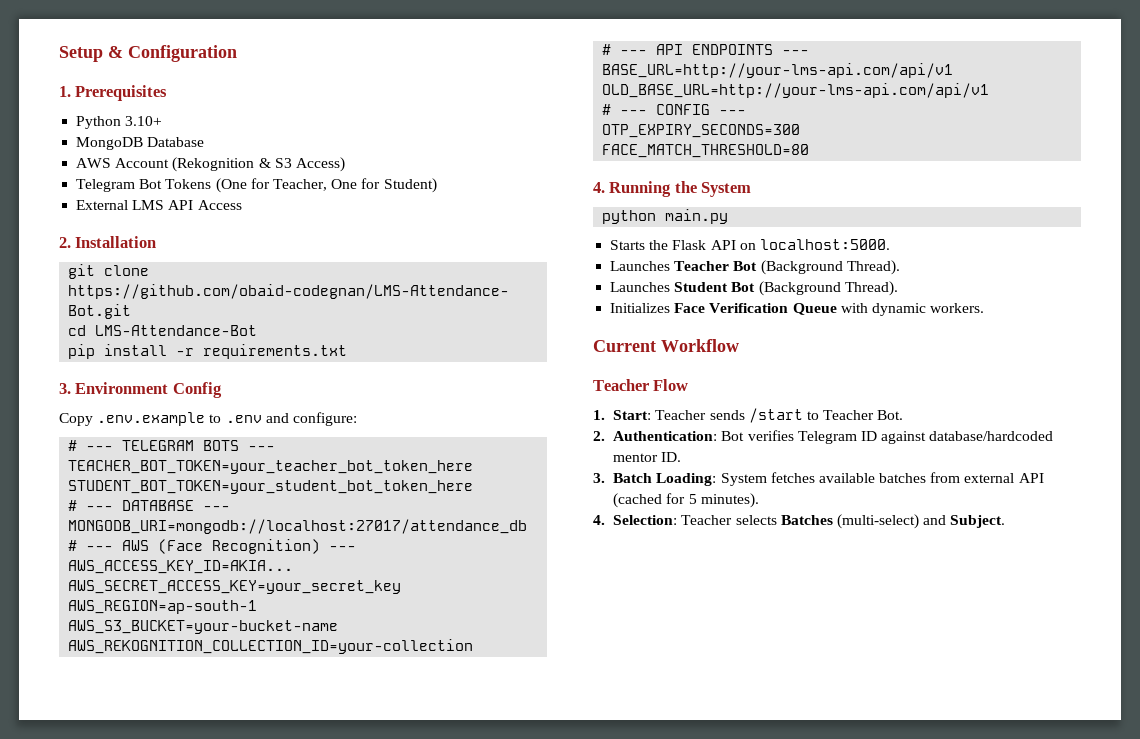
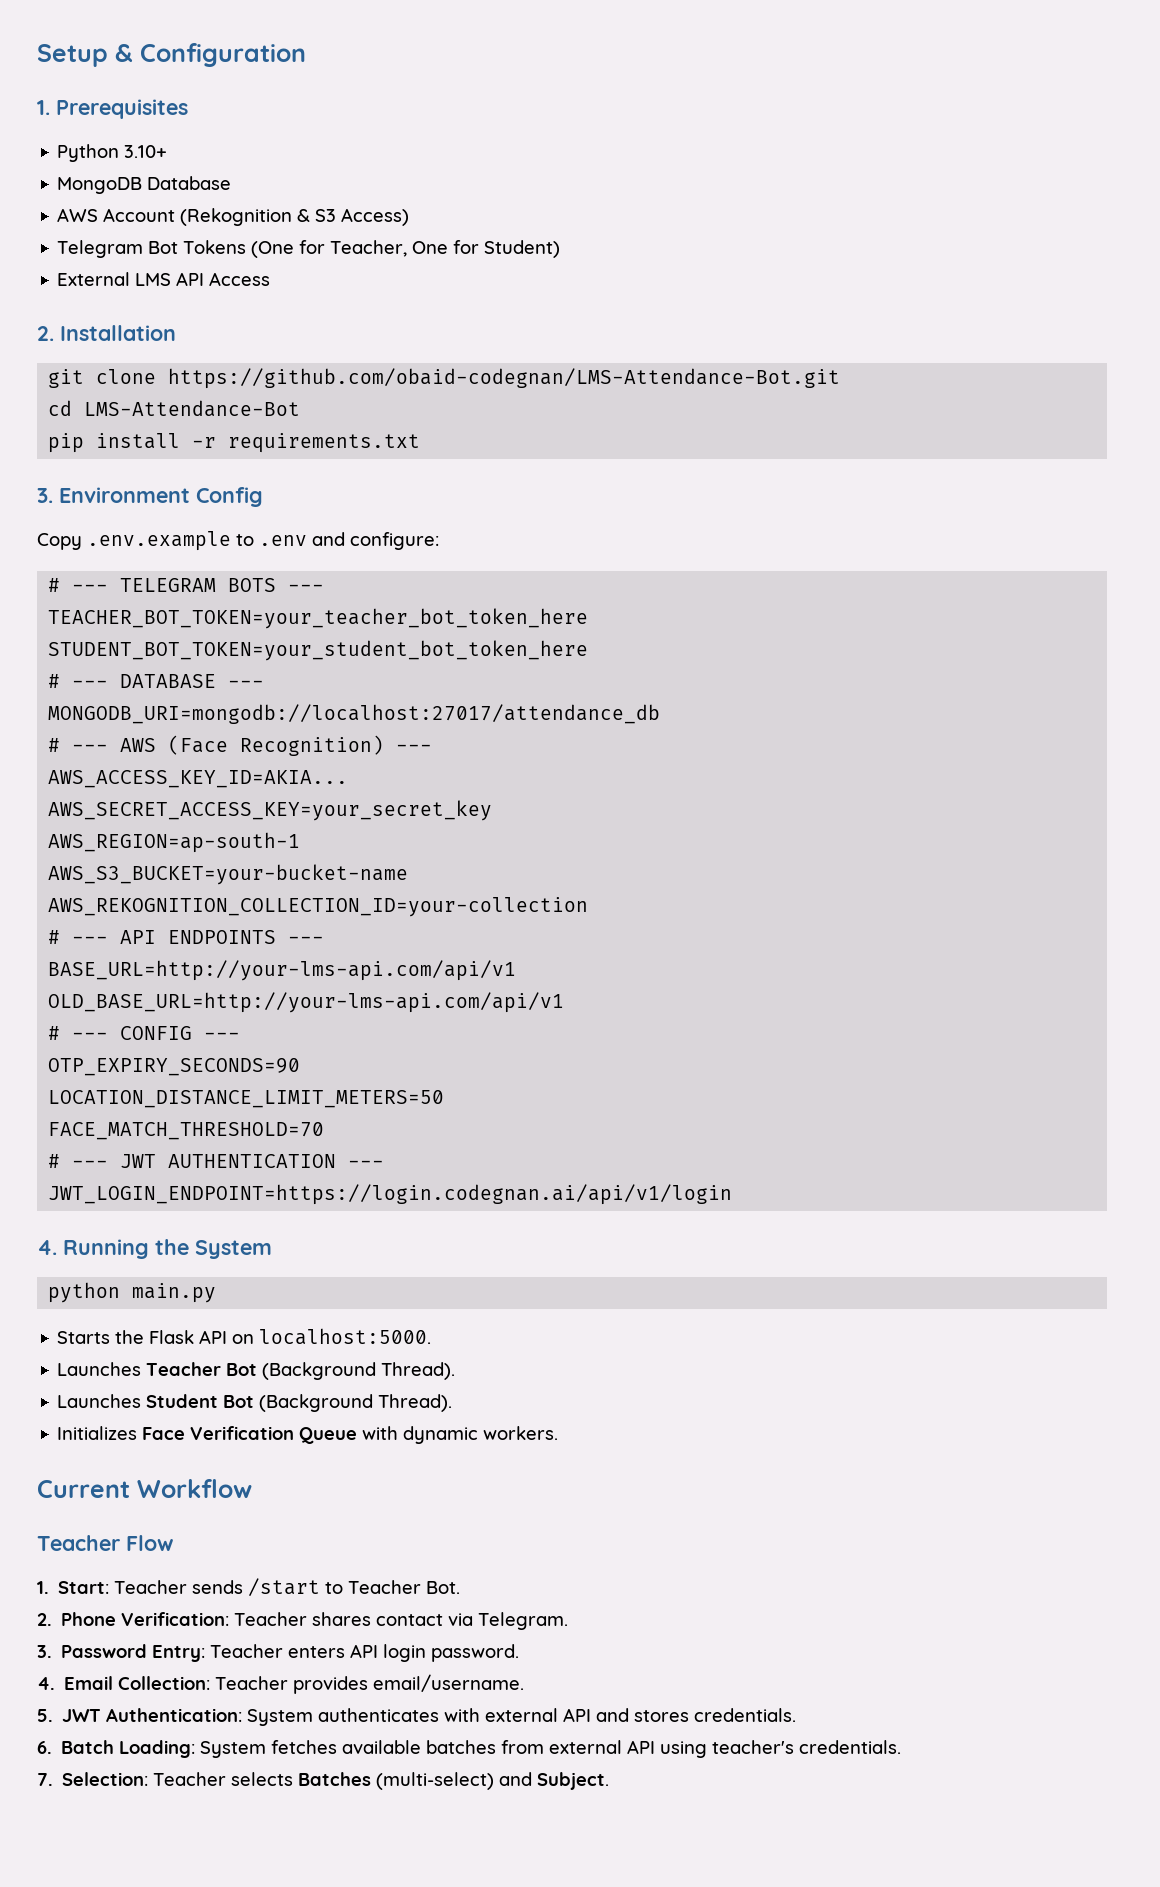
- OTP_EXPIRY_SECONDS=300
- FACE_MATCH_THRESHOLD=80
+ OTP_EXPIRY_SECONDS=90
+ LOCATION_DISTANCE_LIMIT_METERS=50
+ FACE_MATCH_THRESHOLD=70
+ # --- JWT AUTHENTICATION ---
+ JWT_LOGIN_ENDPOINT=https://login.codegnan.ai/api/v1/login
- 2. Authentication: Bot verifies Telegram ID against database/hardcoded mentor ID.
- 3. Batch Loading: System fetches available batches from external API (cached for 5 minutes).
- 4. Selection: Teacher selects Batches (multi-select) and Subject.
+ 2. Phone Verification: Teacher shares contact via Telegram.
+ 3. Password Entry: Teacher enters API login password.
+ 4. Email Collection: Teacher provides email/username.
+ 5. JWT Authentication: System authenticates with external API and stores credentials.
+ 6. Batch Loading: System fetches available batches from external API using teacher's credentials.
+ 7. Selection: Teacher selects Batches (multi-select) and Subject.

